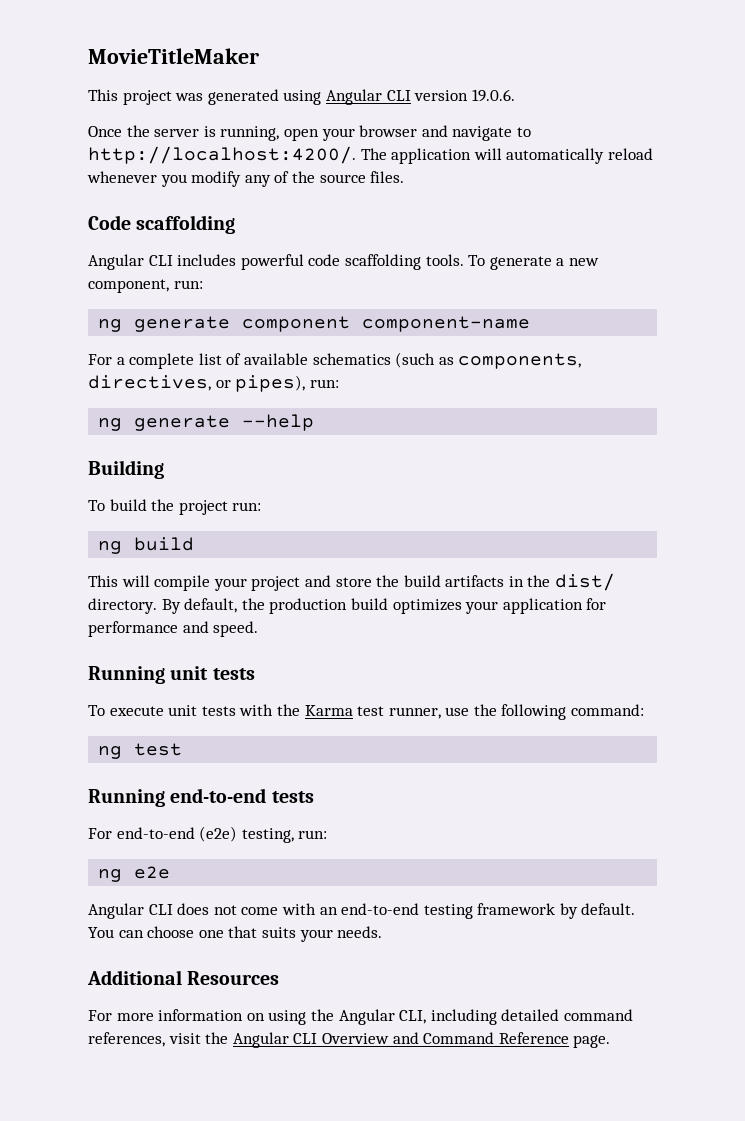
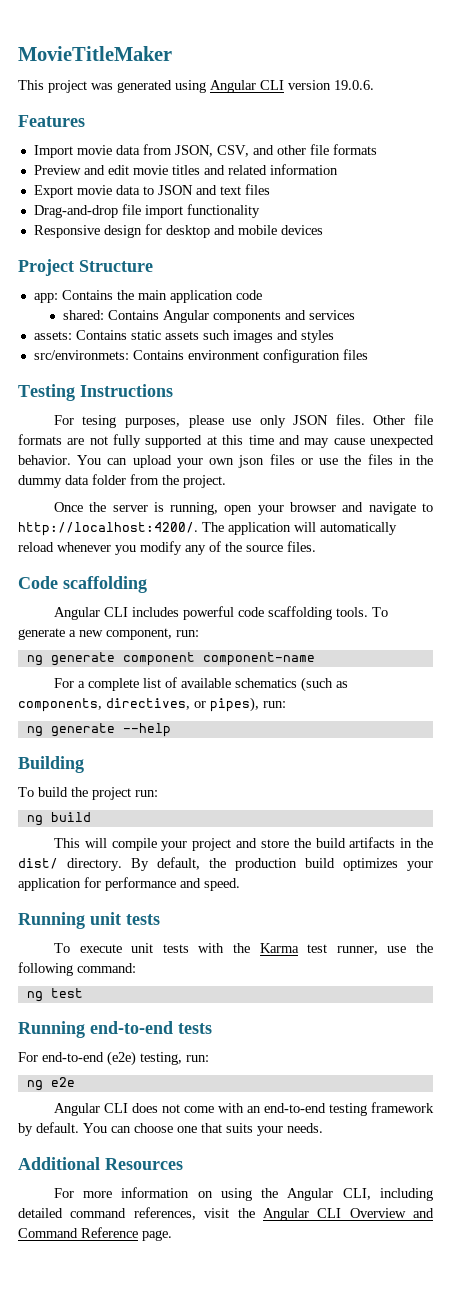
+ Features
+ Import movie data from JSON, CSV, and other file formats
+ Preview and edit movie titles and related information
+ Export movie data to JSON and text files
+ Drag-and-drop file import functionality
+ Responsive design for desktop and mobile devices
+ Project Structure
+ app: Contains the main application code
+ shared: Contains Angular components and services
+ assets: Contains static assets such images and styles
+ src/environmets: Contains environment configuration files
+ Testing Instructions
+ For tesing purposes, please use only JSON files. Other file formats are not fully supported at this time and may cause unexpected behavior. You can upload your own json files or use the files in the dummy data folder from the project.

